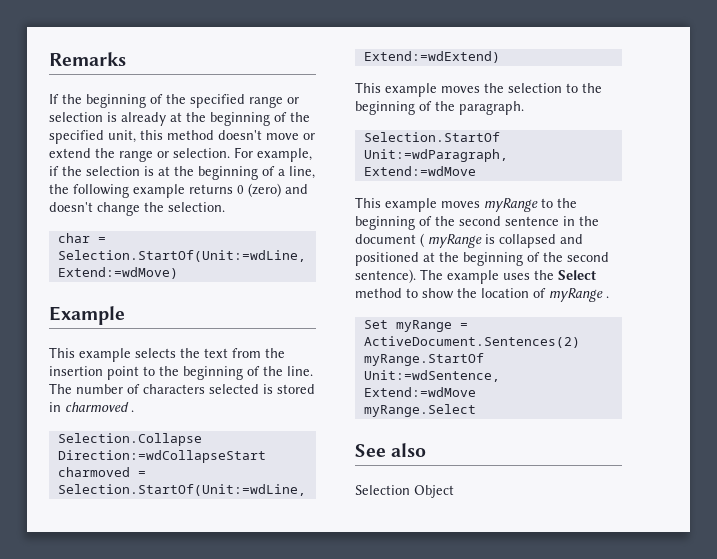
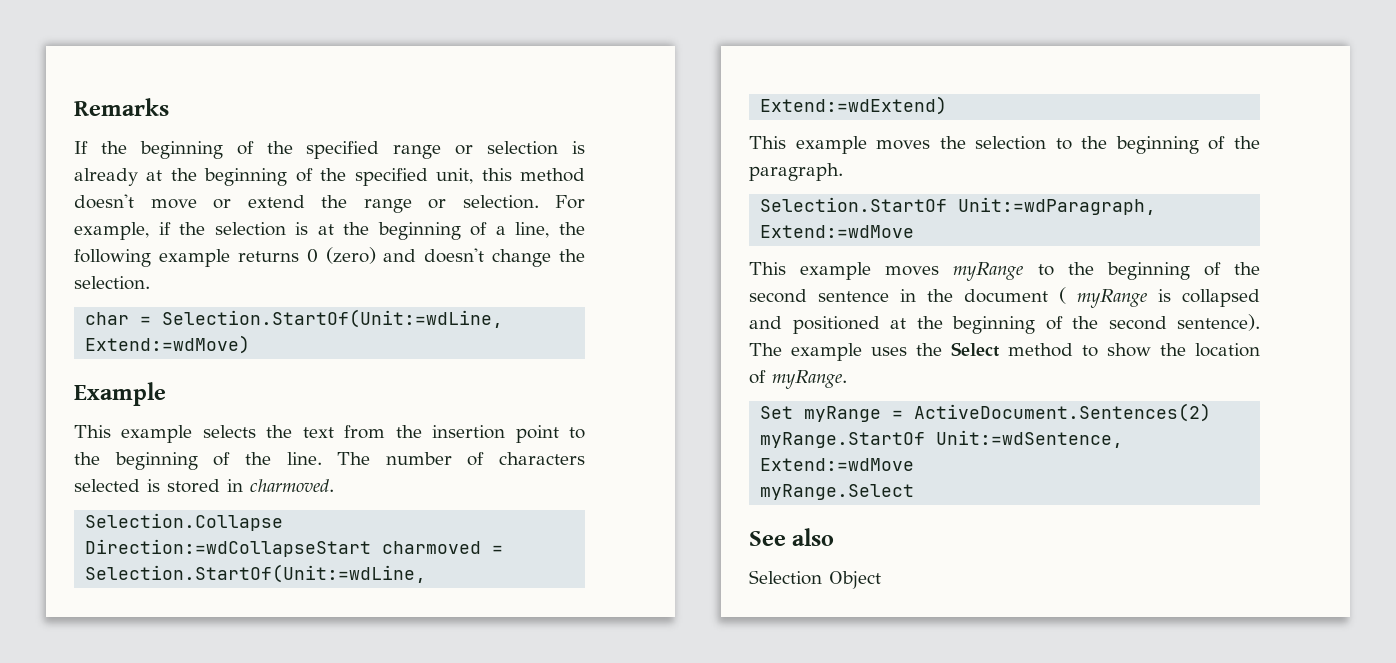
- The number of characters selected is stored in charmoved .
+ The number of characters selected is stored in charmoved.
- The example uses the Select method to show the location of myRange .
+ The example uses the Select method to show the location of myRange.

